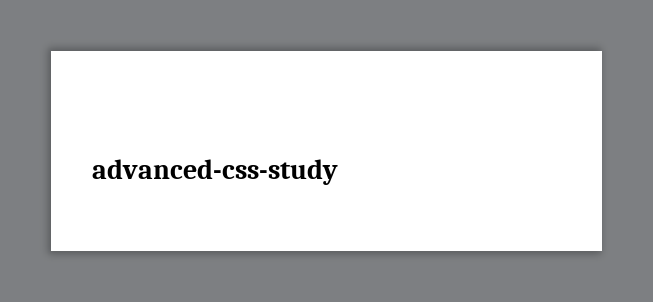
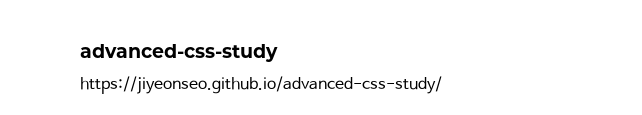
+ https://jiyeonseo.github.io/advanced-css-study/

